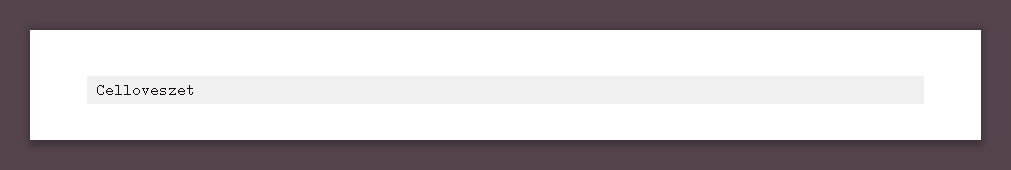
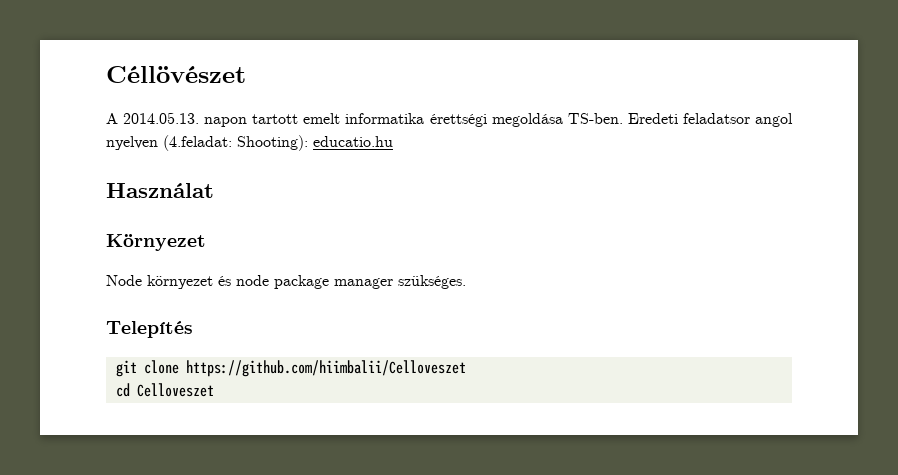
- Celloveszet
+ Céllövészet
+ A 2014.05.13. napon tartott emelt informatika érettségi megoldása TS-ben. Eredeti feladatsor angol nyelven (4.feladat: Shooting): educatio.hu
+ Használat
+ Környezet
+ Node környezet és node package manager szükséges.
+ Telepítés
+ git clone https://github.com/hiimbalii/Celloveszet
+ cd Celloveszet

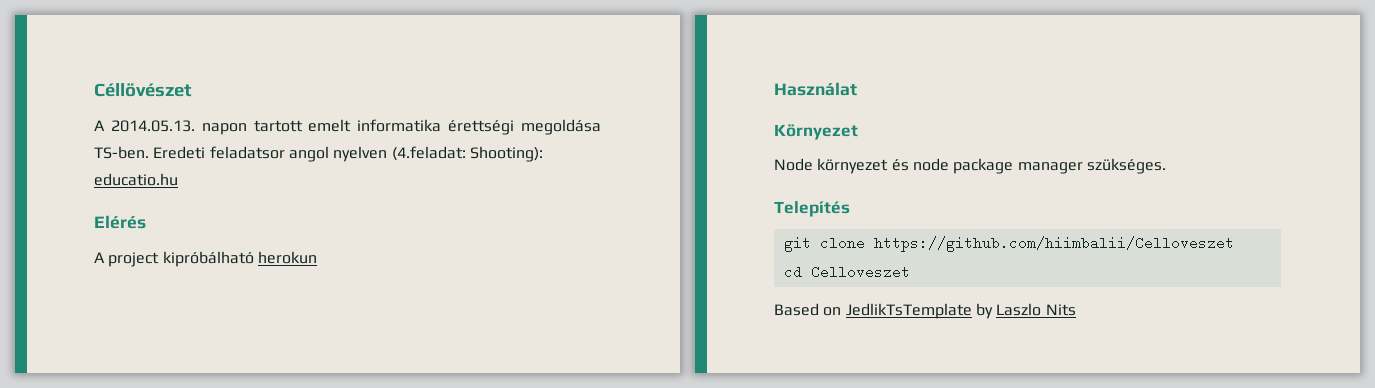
+ Elérés
+ A project kipróbálható herokun
+ Based on JedlikTsTemplate by Laszlo Nits

